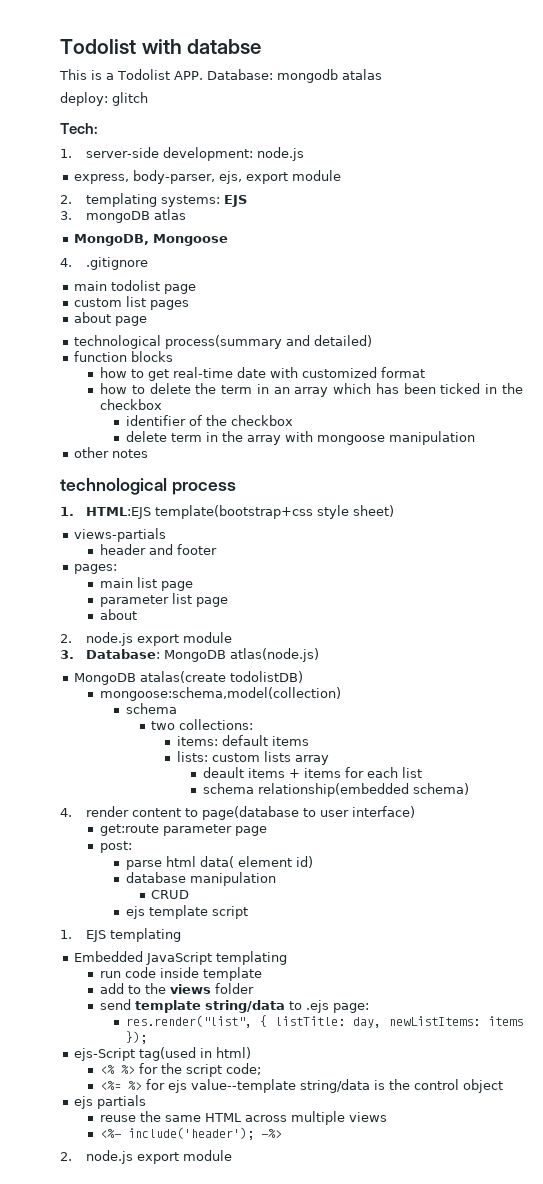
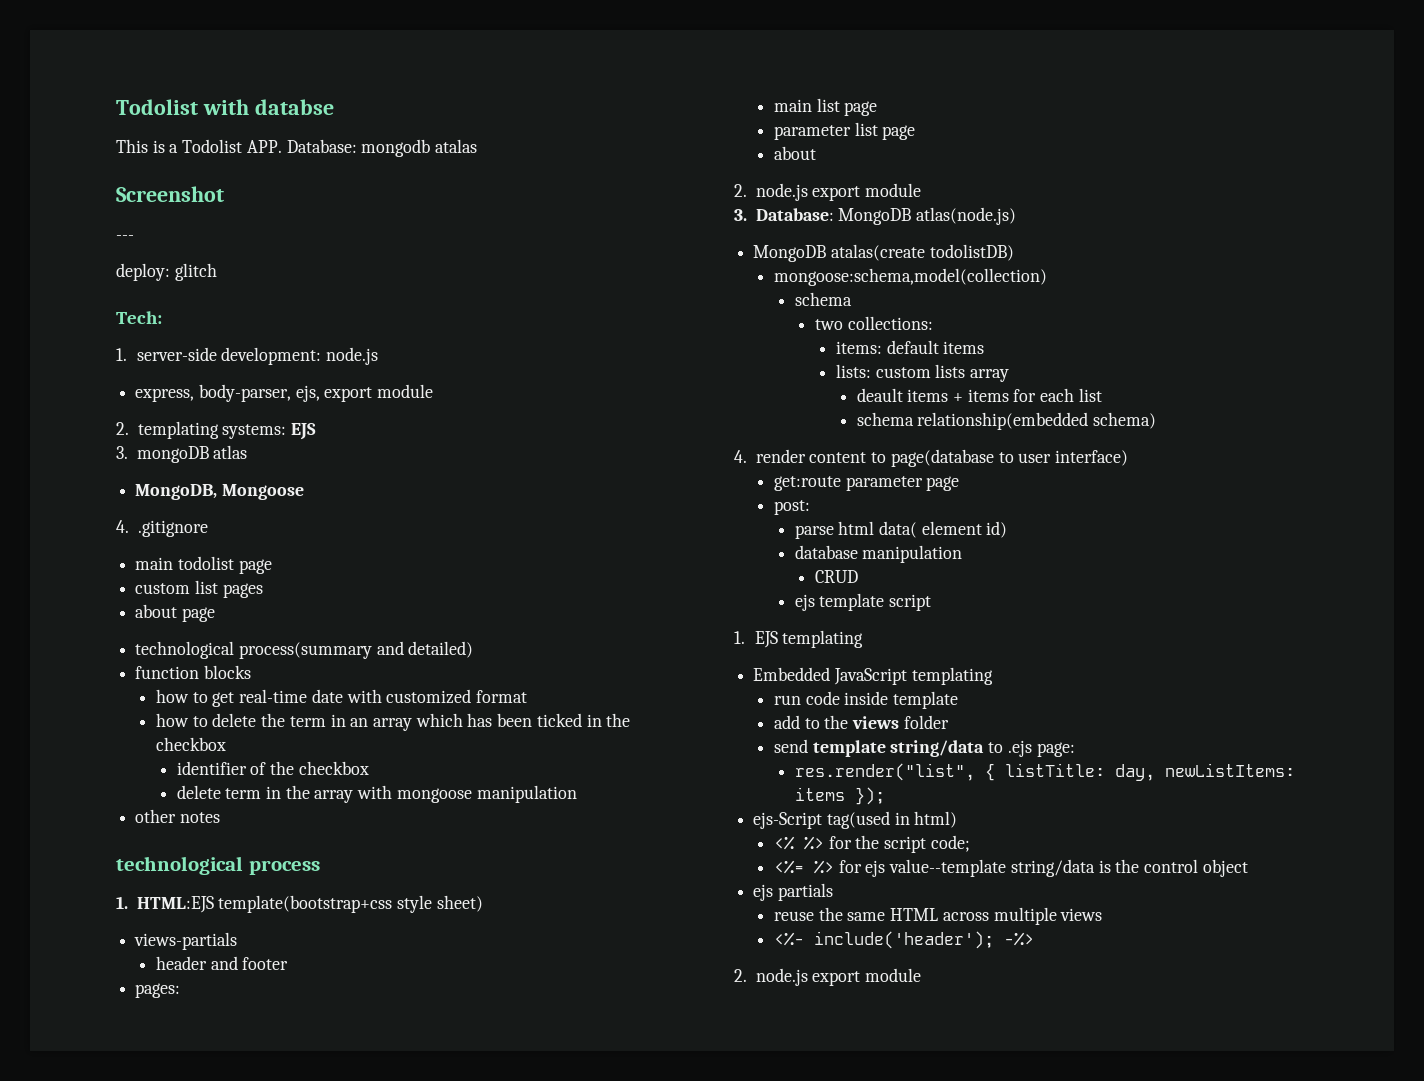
+ Screenshot
+ ---

